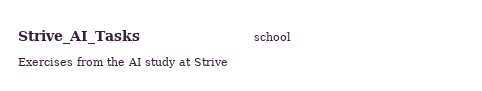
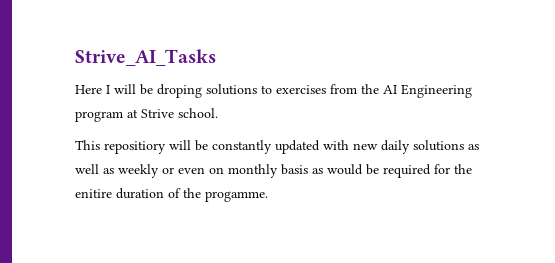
- Exercises from the AI study at Strive school
+ Here I will be droping solutions to exercises from the AI Engineering program at Strive school.
+ This repositiory will be constantly updated with new daily solutions as well as weekly or even on monthly basis as would be required for the enitire duration of the progamme.

